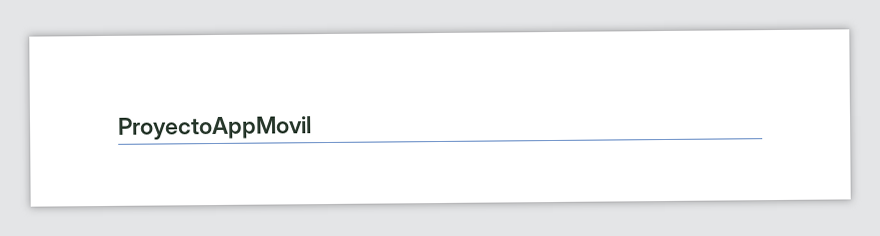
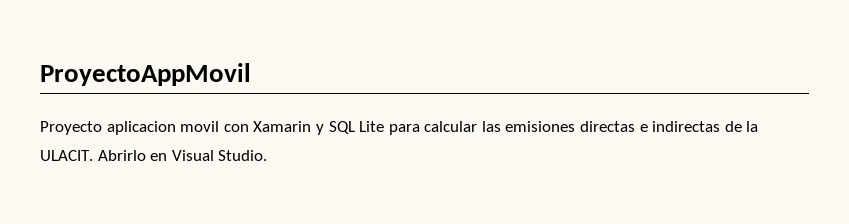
+ Proyecto aplicacion movil con Xamarin y SQL Lite para calcular las emisiones directas e indirectas de la ULACIT. Abrirlo en Visual Studio.

